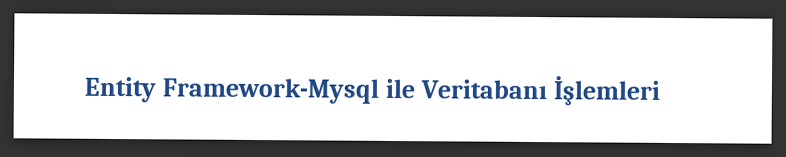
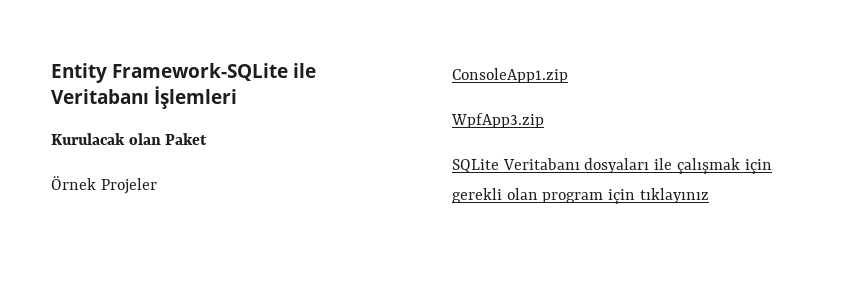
- Entity Framework-Mysql ile Veritabanı İşlemleri
+ Entity Framework-SQLite ile Veritabanı İşlemleri
+ Kurulacak olan Paket
+ Örnek Projeler
+ ConsoleApp1.zip
+ WpfApp3.zip
+ SQLite Veritabanı dosyaları ile çalışmak için gerekli olan program için tıklayınız

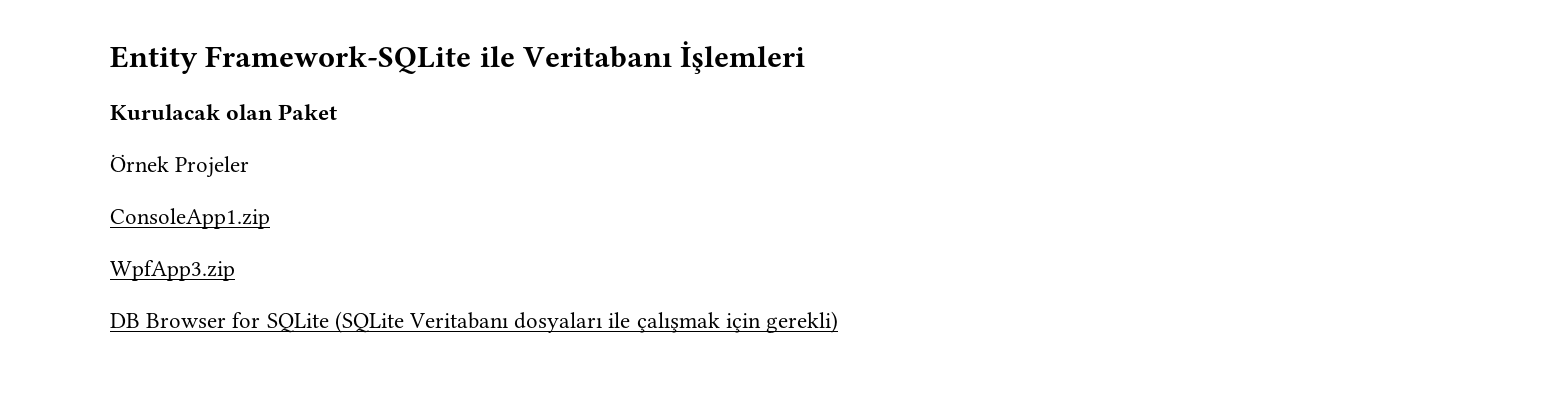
- SQLite Veritabanı dosyaları ile çalışmak için gerekli olan program için tıklayınız
+ DB Browser for SQLite (SQLite Veritabanı dosyaları ile çalışmak için gerekli)

